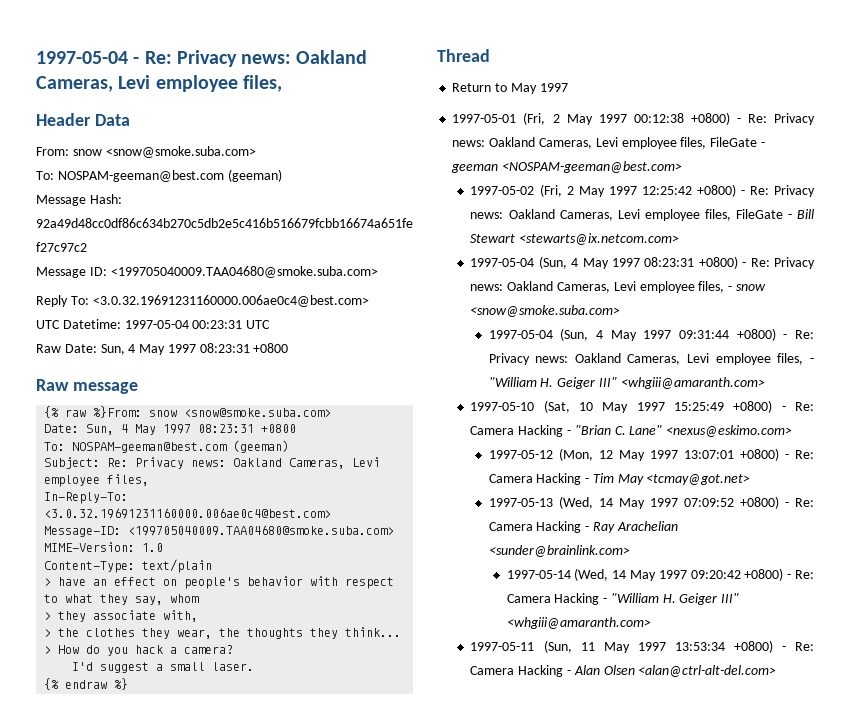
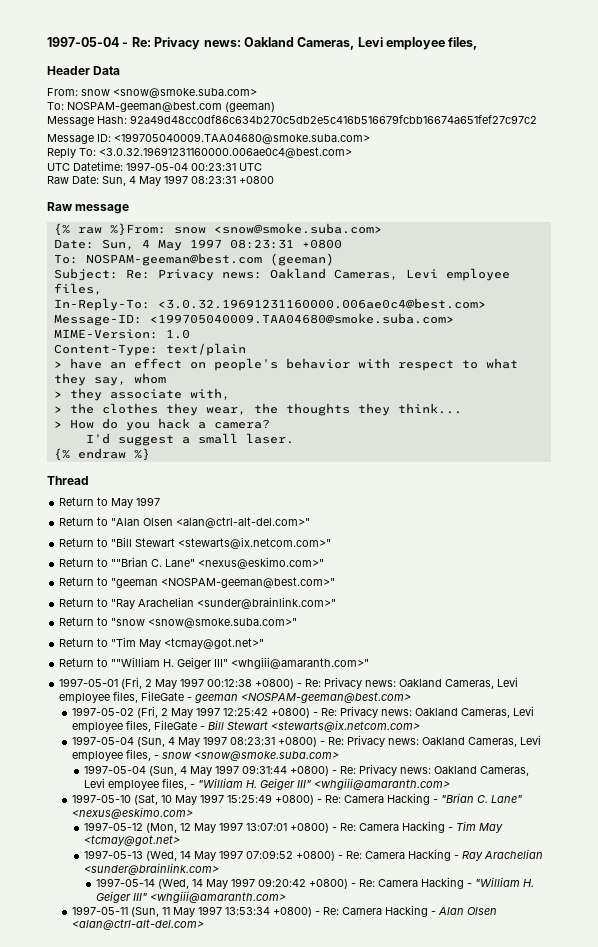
+ Return to "Alan Olsen <alan@ctrl-alt-del.com>"
+ Return to "Bill Stewart <stewarts@ix.netcom.com>"
+ Return to ""Brian C. Lane" <nexus@eskimo.com>"
+ Return to "geeman <NOSPAM-geeman@best.com>"
+ Return to "Ray Arachelian <sunder@brainlink.com>"
+ Return to "snow <snow@smoke.suba.com>"
+ Return to "Tim May <tcmay@got.net>"
+ Return to ""William H. Geiger III" <whgiii@amaranth.com>"

